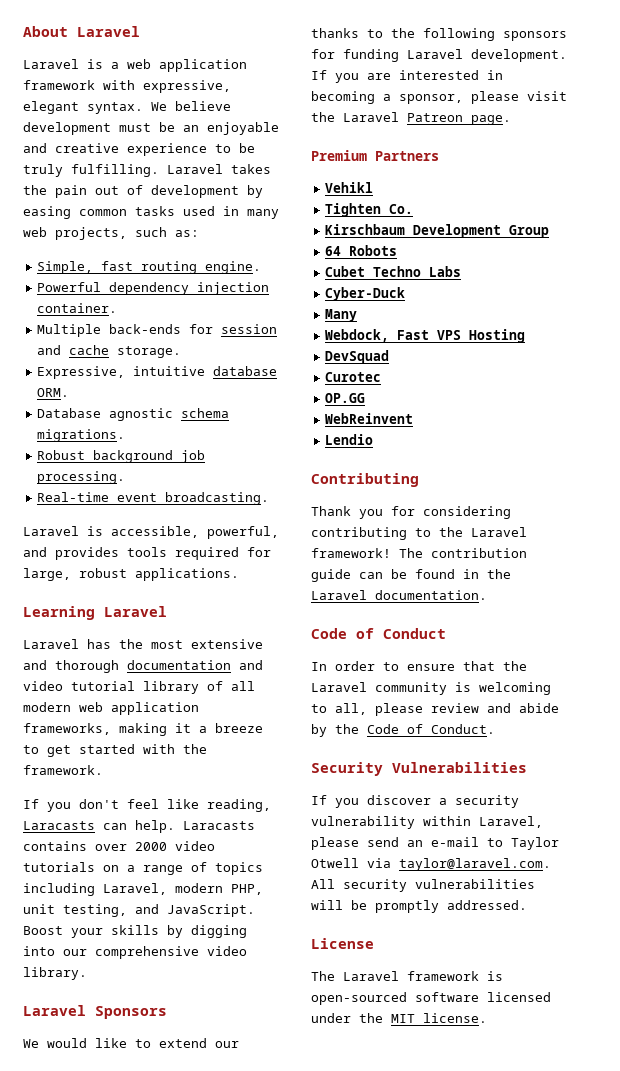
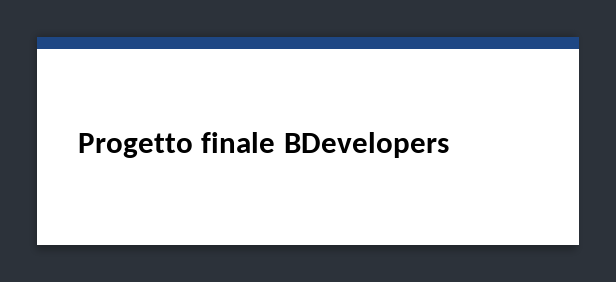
- About Laravel
- Laravel is a web application framework with expressive, elegant syntax. We believe development must be an enjoyable and creative experience to be truly fulfilling. Laravel takes the pain out of development by easing common tasks used in many web projects, such as:
- Simple, fast routing engine.
- Powerful dependency injection container.
- Multiple back-ends for session and cache storage.
- Expressive, intuitive database ORM.
- Database agnostic schema migrations.
- Robust background job processing.
- Real-time event broadcasting.
- Laravel is accessible, powerful, and provides tools required for large, robust applications.
- Learning Laravel
- Laravel has the most extensive and thorough documentation and video tutorial library of all modern web application frameworks, making it a breeze to get started with the framework.
- If you don't feel like reading, Laracasts can help. Laracasts contains over 2000 video tutorials on a range of topics including Laravel, modern PHP, unit testing, and JavaScript. Boost your skills by digging into our comprehensive video library.
- Laravel Sponsors
- We would like to extend our thanks to the following sponsors for funding Laravel development. If you are interested in becoming a sponsor, please visit the Laravel Patreon page.
- Premium Partners
- Vehikl
- Tighten Co.
- Kirschbaum Development Group
- 64 Robots
- Cubet Techno Labs
- Cyber-Duck
- Many
- Webdock, Fast VPS Hosting
- DevSquad
- Curotec
- OP.GG
- WebReinvent
- Lendio
- Contributing
- Thank you for considering contributing to the Laravel framework! The contribution guide can be found in the Laravel documentation.
- Code of Conduct
- In order to ensure that the Laravel community is welcoming to all, please review and abide by the Code of Conduct.
- Security Vulnerabilities
- If you discover a security vulnerability within Laravel, please send an e-mail to Taylor Otwell via taylor@laravel.com. All security vulnerabilities will be promptly addressed.
- License
- The Laravel framework is open-sourced software licensed under the MIT license.
+ Progetto finale BDevelopers

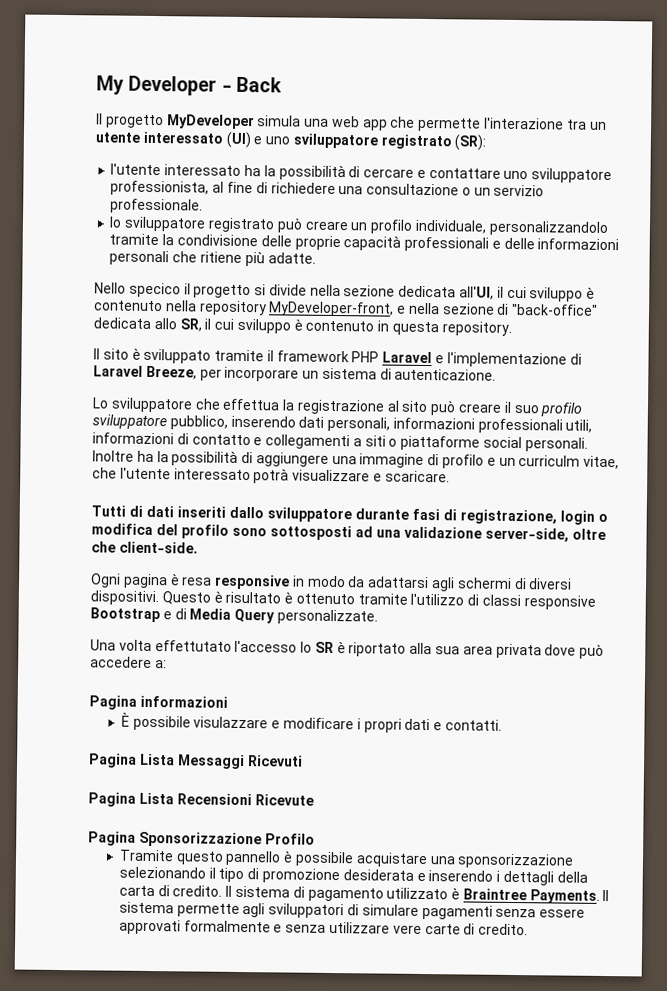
- Progetto finale BDevelopers
+ My Developer - Back
+ Il progetto MyDeveloper simula una web app che permette l'interazione tra un utente interessato (UI) e uno sviluppatore registrato (SR):
+ l'utente interessato ha la possibilità di cercare e contattare uno sviluppatore professionista, al fine di richiedere una consultazione o un servizio professionale.
+ lo sviluppatore registrato può creare un profilo individuale, personalizzandolo tramite la condivisione delle proprie capacità professionali e delle informazioni personali che ritiene più adatte.
+ Nello specico il progetto si divide nella sezione dedicata all'UI, il cui sviluppo è contenuto nella repository MyDeveloper-front, e nella sezione di "back-office" dedicata allo SR, il cui sviluppo è contenuto in questa repository.
+ Il sito è sviluppato tramite il framework PHP Laravel e l'implementazione di Laravel Breeze, per incorporare un sistema di autenticazione.
+ Lo sviluppatore che effettua la registrazione al sito può creare il suo profilo sviluppatore pubblico, inserendo dati personali, informazioni professionali utili, informazioni di contatto e collegamenti a siti o piattaforme social personali. Inoltre ha la possibilità di aggiungere una immagine di profilo e un curriculm vitae, che l'utente interessato potrà visualizzare e scaricare.
+ Tutti di dati inseriti dallo sviluppatore durante fasi di registrazione, login o modifica del profilo sono sottosposti ad una validazione server-side, oltre che client-side.
+ Ogni pagina è resa responsive in modo da adattarsi agli schermi di diversi dispositivi. Questo è risultato è ottenuto tramite l'utilizzo di classi responsive Bootstrap e di Media Query personalizzate.
+ Una volta effettutato l'accesso lo SR è riportato alla sua area privata dove può accedere a:
+ Pagina informazioni
+ È possibile visulazzare e modificare i propri dati e contatti.
+ Pagina Lista Messaggi Ricevuti
+ Pagina Lista Recensioni Ricevute
+ Pagina Sponsorizzazione Profilo
+ Tramite questo pannello è possibile acquistare una sponsorizzazione selezionando il tipo di promozione desiderata e inserendo i dettagli della carta di credito. Il sistema di pagamento utilizzato è Braintree Payments. Il sistema permette agli sviluppatori di simulare pagamenti senza essere approvati formalmente e senza utilizzare vere carte di credito.

